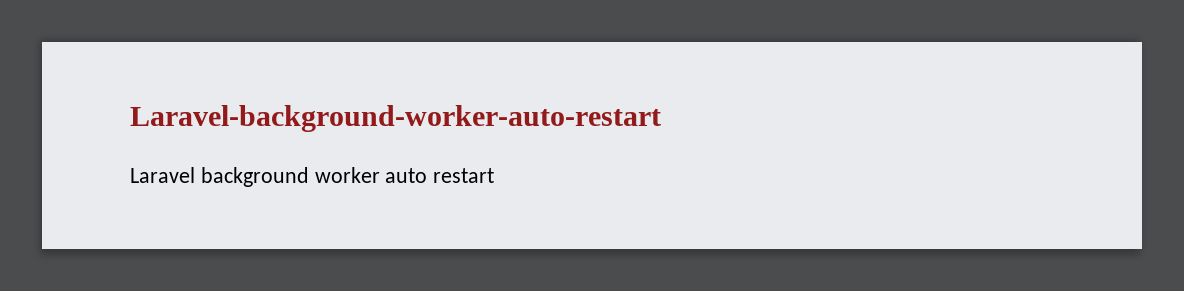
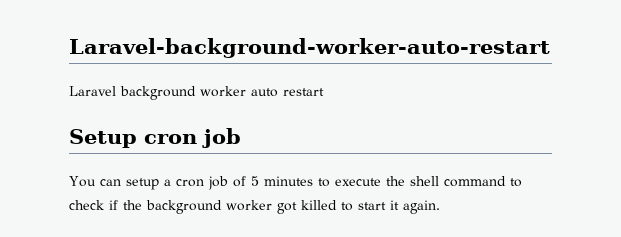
+ Setup cron job
+ You can setup a cron job of 5 minutes to execute the shell command to check if the background worker got killed to start it again.

